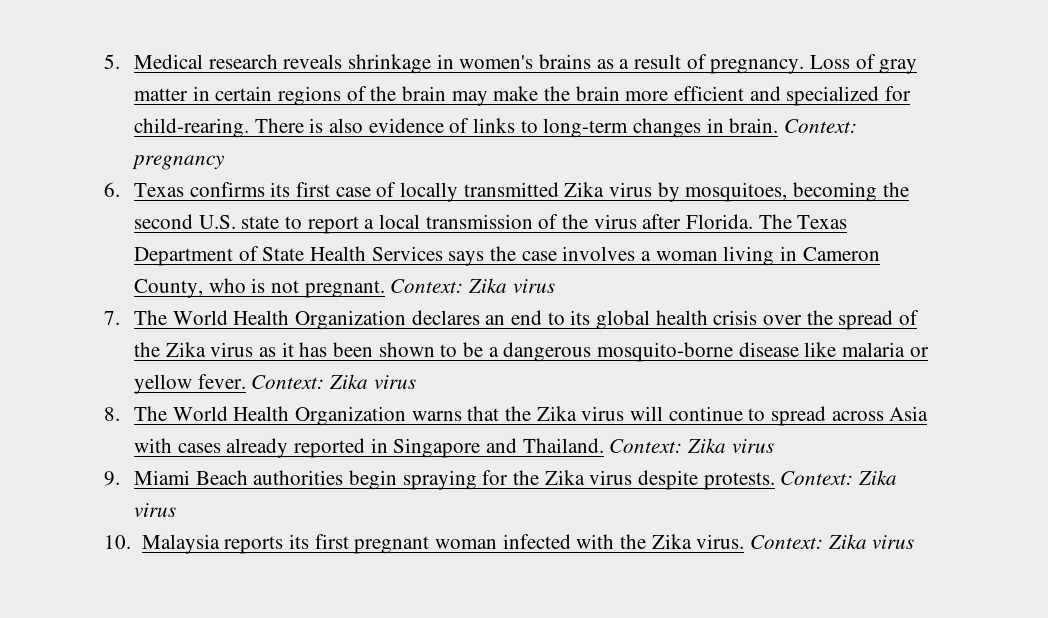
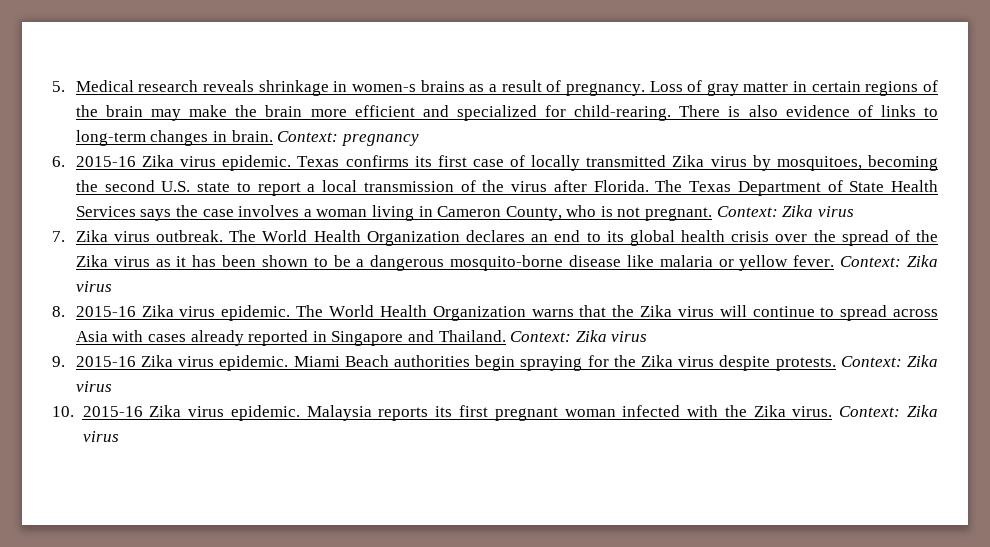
- 5. Medical research reveals shrinkage in women's brains as a result of pregnancy.
+ 5. Medical research reveals shrinkage in women-s brains as a result of pregnancy.
- 6. Texas confirms its first case of locally transmitted Zika virus by mosquitoes, becoming the second U.S. state to report a local transmission of the virus after Florida.
+ 6. 2015-16 Zika virus epidemic. Texas confirms its first case of locally transmitted Zika virus by mosquitoes, becoming the second U.S. state to report a local transmission of the virus after Florida.
- 7. The World Health Organization declares an end to its global health crisis over the spread of the Zika virus as it has been shown to be a dangerous mosquito-borne disease like malaria or yellow fever.
+ 7. Zika virus outbreak. The World Health Organization declares an end to its global health crisis over the spread of the Zika virus as it has been shown to be a dangerous mosquito-borne disease like malaria or yellow fever.
- 8. The World Health Organization warns that the Zika virus will continue to spread across Asia with cases already reported in Singapore and Thailand.
+ 8. 2015-16 Zika virus epidemic. The World Health Organization warns that the Zika virus will continue to spread across Asia with cases already reported in Singapore and Thailand.
- 9. Miami Beach authorities begin spraying for the Zika virus despite protests.
+ 9. 2015-16 Zika virus epidemic. Miami Beach authorities begin spraying for the Zika virus despite protests.
- 10. Malaysia reports its first pregnant woman infected with the Zika virus.
+ 10. 2015-16 Zika virus epidemic. Malaysia reports its first pregnant woman infected with the Zika virus.

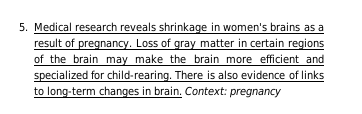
- 5. Medical research reveals shrinkage in women-s brains as a result of pregnancy.
+ 5. Medical research reveals shrinkage in women's brains as a result of pregnancy.
- 6. 2015-16 Zika virus epidemic. Texas confirms its first case of locally transmitted Zika virus by mosquitoes, becoming the second U.S. state to report a local transmission of the virus after Florida. The Texas Department of State Health Services says the case involves a woman living in Cameron County, who is not pregnant. Context: Zika virus
- 7. Zika virus outbreak. The World Health Organization declares an end to its global health crisis over the spread of the Zika virus as it has been shown to be a dangerous mosquito-borne disease like malaria or yellow fever. Context: Zika virus
- 8. 2015-16 Zika virus epidemic. The World Health Organization warns that the Zika virus will continue to spread across Asia with cases already reported in Singapore and Thailand. Context: Zika virus
- 9. 2015-16 Zika virus epidemic. Miami Beach authorities begin spraying for the Zika virus despite protests. Context: Zika virus
- 10. 2015-16 Zika virus epidemic. Malaysia reports its first pregnant woman infected with the Zika virus. Context: Zika virus

